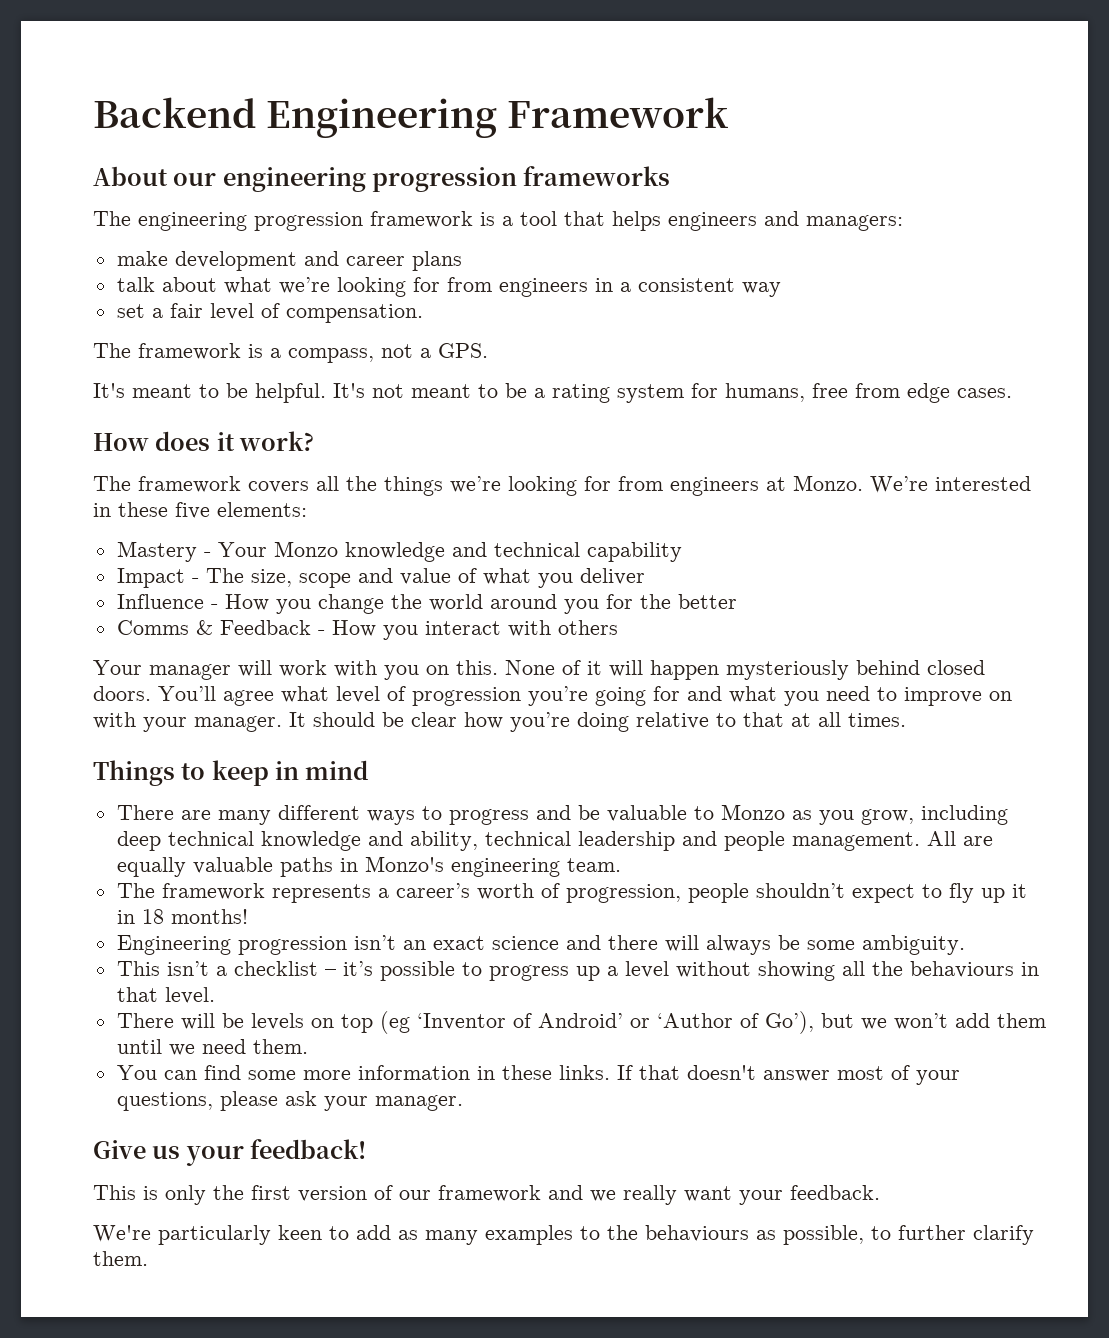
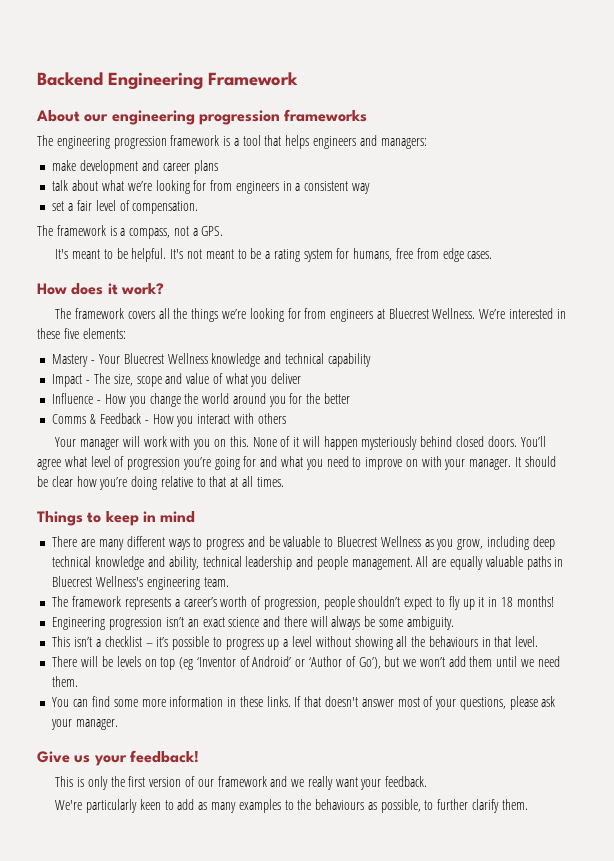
- The framework covers all the things we’re looking for from engineers at Monzo.
+ The framework covers all the things we’re looking for from engineers at Bluecrest Wellness.
- Mastery - Your Monzo knowledge and technical capability
+ Mastery - Your Bluecrest Wellness knowledge and technical capability
- There are many different ways to progress and be valuable to Monzo as you grow, including deep technical knowledge and ability, technical leadership and people management.
+ There are many different ways to progress and be valuable to Bluecrest Wellness as you grow, including deep technical knowledge and ability, technical leadership and people management.
- All are equally valuable paths in Monzo's engineering team.
+ All are equally valuable paths in Bluecrest Wellness's engineering team.

